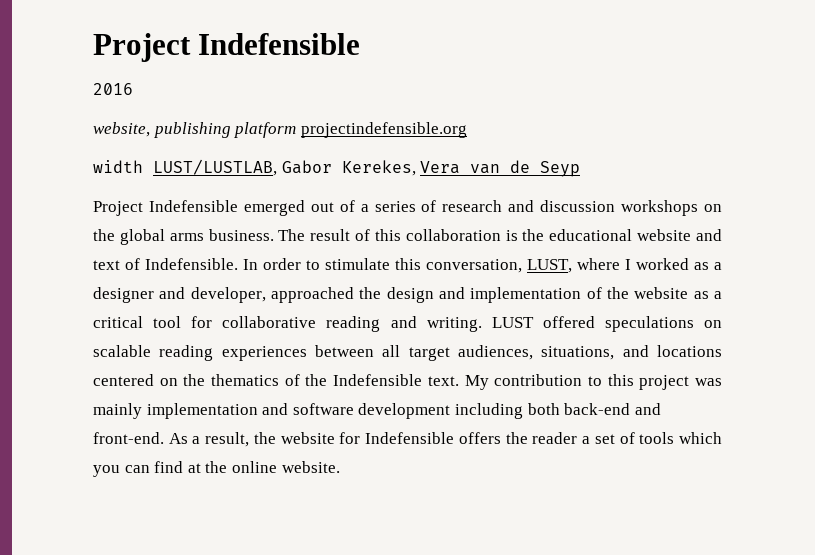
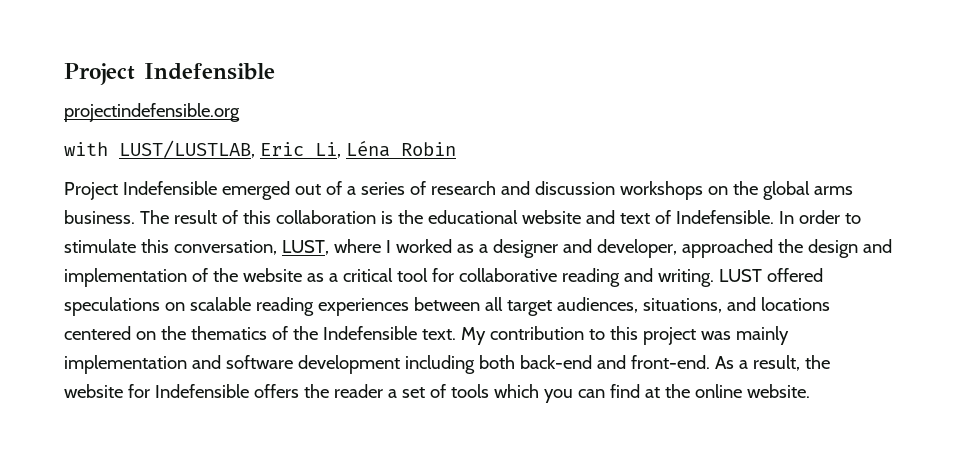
- 2016
- website, publishing platform projectindefensible.org
- width LUST/LUSTLAB, Gabor Kerekes, Vera van de Seyp
+ projectindefensible.org
+ with LUST/LUSTLAB, Eric Li, Léna Robin

